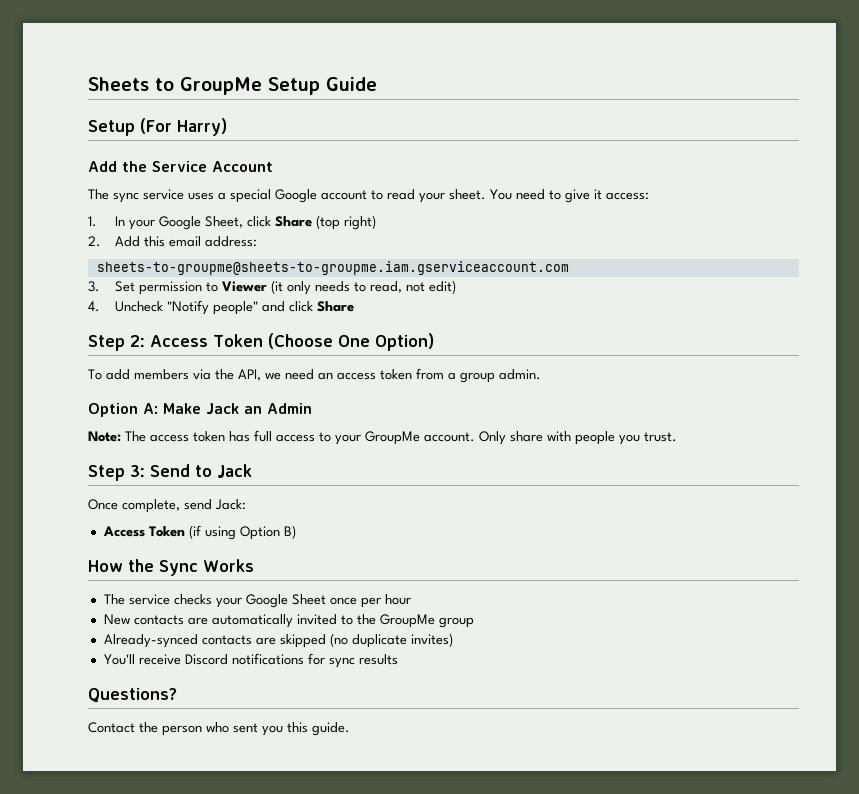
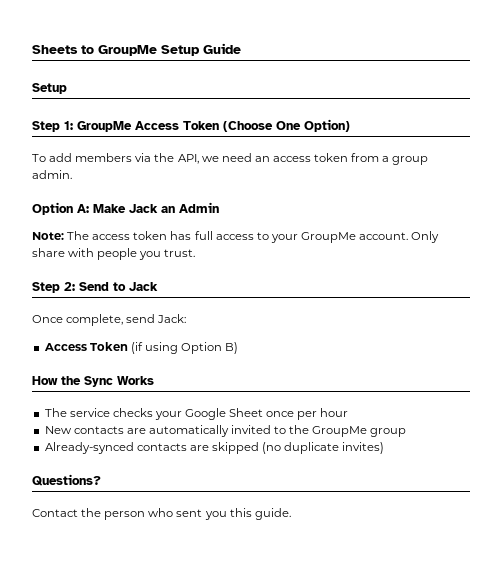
  Sheets to GroupMe Setup Guide
- Setup (For Harry)
- Add the Service Account
- The sync service uses a special Google account to read your sheet. You need to give it access:
- 1. In your Google Sheet, click Share (top right)
- 2. Add this email address:
- sheets-to-groupme@sheets-to-groupme.iam.gserviceaccount.com
- 3. Set permission to Viewer (it only needs to read, not edit)
- 4. Uncheck "Notify people" and click Share
- Step 2: Access Token (Choose One Option)
+ Setup
+ Step 1: GroupMe Access Token (Choose One Option)
- Step 3: Send to Jack
+ Step 2: Send to Jack
- You'll receive Discord notifications for sync results

